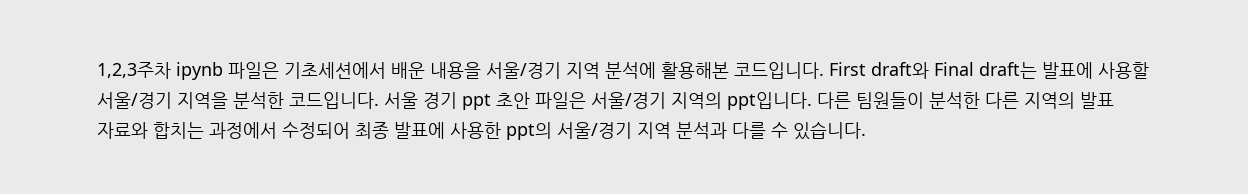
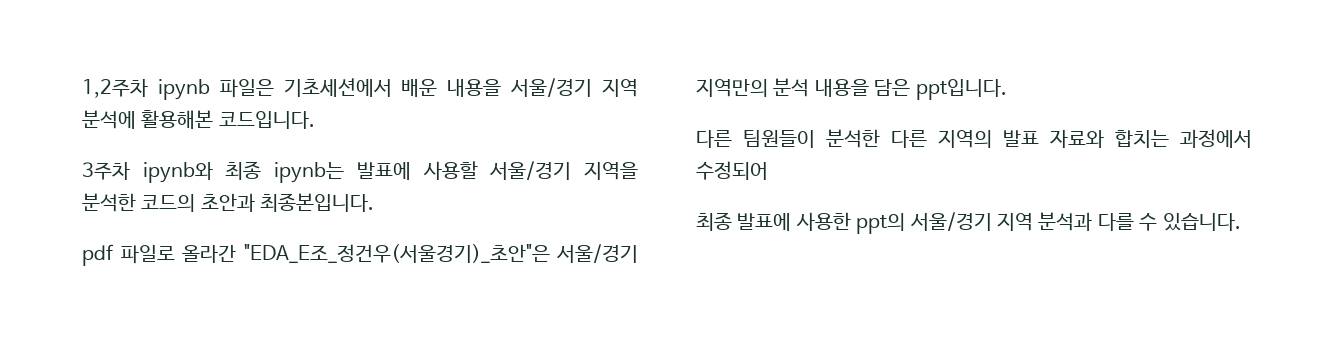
- 1,2,3주차 ipynb 파일은 기초세션에서 배운 내용을 서울/경기 지역 분석에 활용해본 코드입니다. First draft와 Final draft는 발표에 사용할 서울/경기 지역을 분석한 코드입니다. 서울 경기 ppt 초안 파일은 서울/경기 지역의 ppt입니다. 다른 팀원들이 분석한 다른 지역의 발표 자료와 합치는 과정에서 수정되어 최종 발표에 사용한 ppt의 서울/경기 지역 분석과 다를 수 있습니다.
+ 1,2주차 ipynb 파일은 기초세션에서 배운 내용을 서울/경기 지역 분석에 활용해본 코드입니다.
+ 3주차 ipynb와 최종 ipynb는 발표에 사용할 서울/경기 지역을 분석한 코드의 초안과 최종본입니다.
+ pdf 파일로 올라간 "EDA_E조_정건우(서울경기)_초안"은 서울/경기 지역만의 분석 내용을 담은 ppt입니다.
+ 다른 팀원들이 분석한 다른 지역의 발표 자료와 합치는 과정에서 수정되어
+ 최종 발표에 사용한 ppt의 서울/경기 지역 분석과 다를 수 있습니다.

